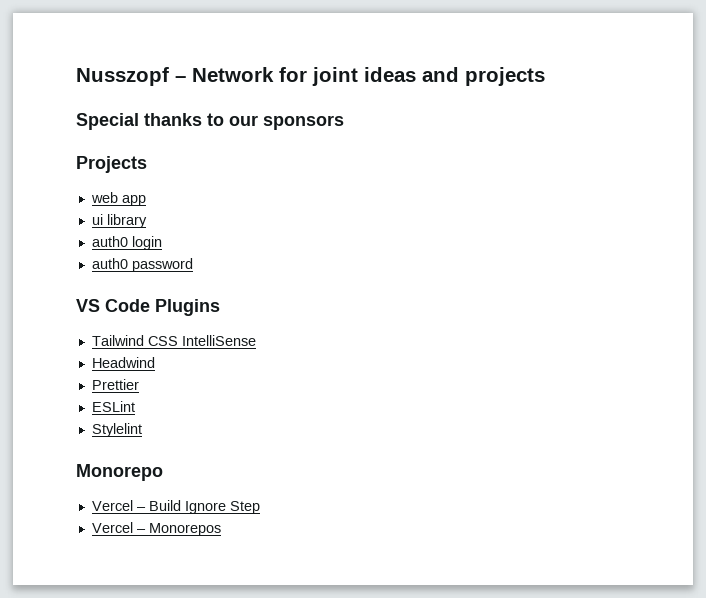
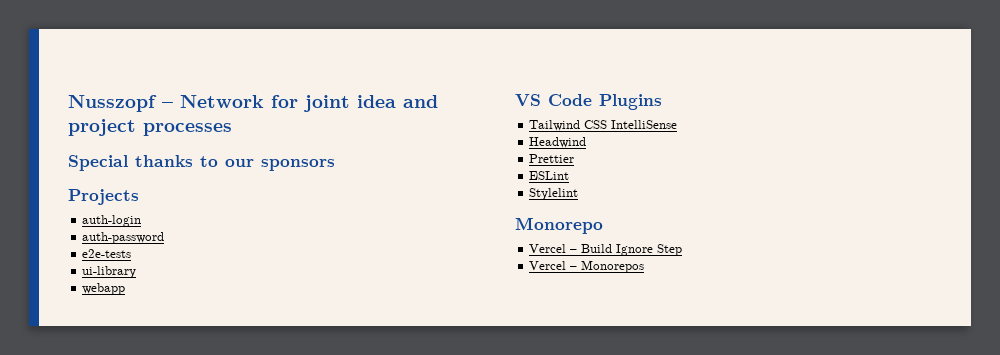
- Nusszopf – Network for joint ideas and projects
+ Nusszopf – Network for joint idea and project processes
- web app
- ui library
- auth0 login
- auth0 password
+ auth-login
+ auth-password
+ e2e-tests
+ ui-library
+ webapp

